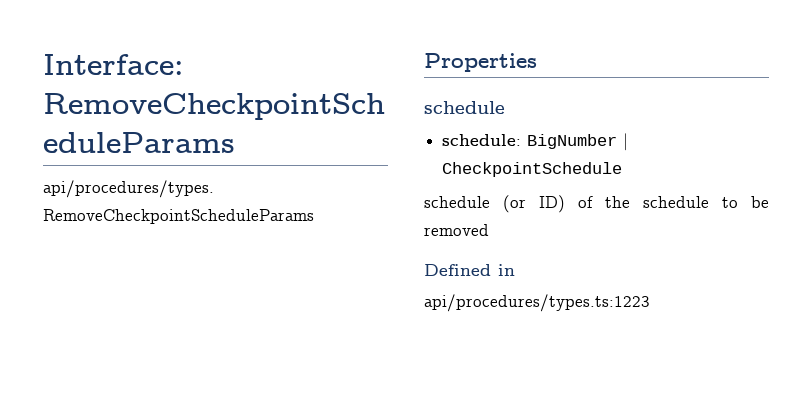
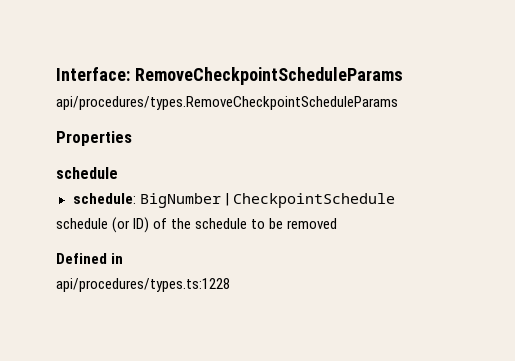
- api/procedures/types.ts:1223
+ api/procedures/types.ts:1228

